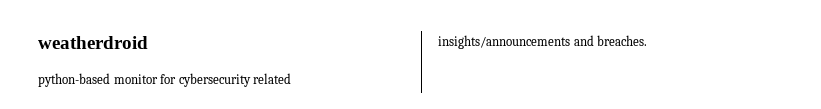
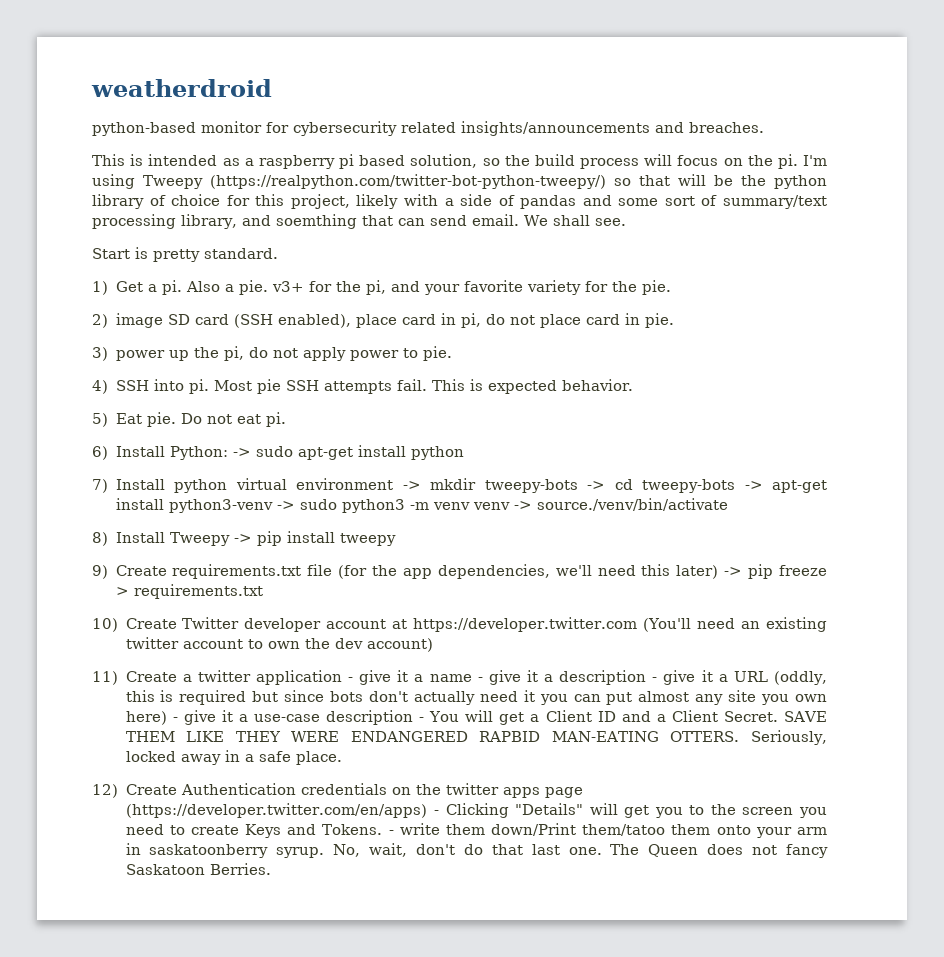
+ This is intended as a raspberry pi based solution, so the build process will focus on the pi. I'm using Tweepy (https://realpython.com/twitter-bot-python-tweepy/) so that will be the python library of choice for this project, likely with a side of pandas and some sort of summary/text processing library, and soemthing that can send email. We shall see.
+ Start is pretty standard.
+ 1) Get a pi. Also a pie. v3+ for the pi, and your favorite variety for the pie.
+ 2) image SD card (SSH enabled), place card in pi, do not place card in pie.
+ 3) power up the pi, do not apply power to pie.
+ 4) SSH into pi. Most pie SSH attempts fail. This is expected behavior.
+ 5) Eat pie. Do not eat pi.
+ 6) Install Python: -> sudo apt-get install python
+ 7) Install python virtual environment -> mkdir tweepy-bots -> cd tweepy-bots -> apt-get install python3-venv -> sudo python3 -m venv venv -> source./venv/bin/activate
+ 8) Install Tweepy -> pip install tweepy
+ 9) Create requirements.txt file (for the app dependencies, we'll need this later) -> pip freeze > requirements.txt
+ 10) Create Twitter developer account at https://developer.twitter.com (You'll need an existing twitter account to own the dev account)
+ 11) Create a twitter application - give it a name - give it a description - give it a URL (oddly, this is required but since bots don't actually need it you can put almost any site you own here) - give it a use-case description - You will get a Client ID and a Client Secret. SAVE THEM LIKE THEY WERE ENDANGERED RAPBID MAN-EATING OTTERS. Seriously, locked away in a safe place.
+ 12) Create Authentication credentials on the twitter apps page (https://developer.twitter.com/en/apps) - Clicking "Details" will get you to the screen you need to create Keys and Tokens. - write them down/Print them/tatoo them onto your arm in saskatoonberry syrup. No, wait, don't do that last one. The Queen does not fancy Saskatoon Berries.

